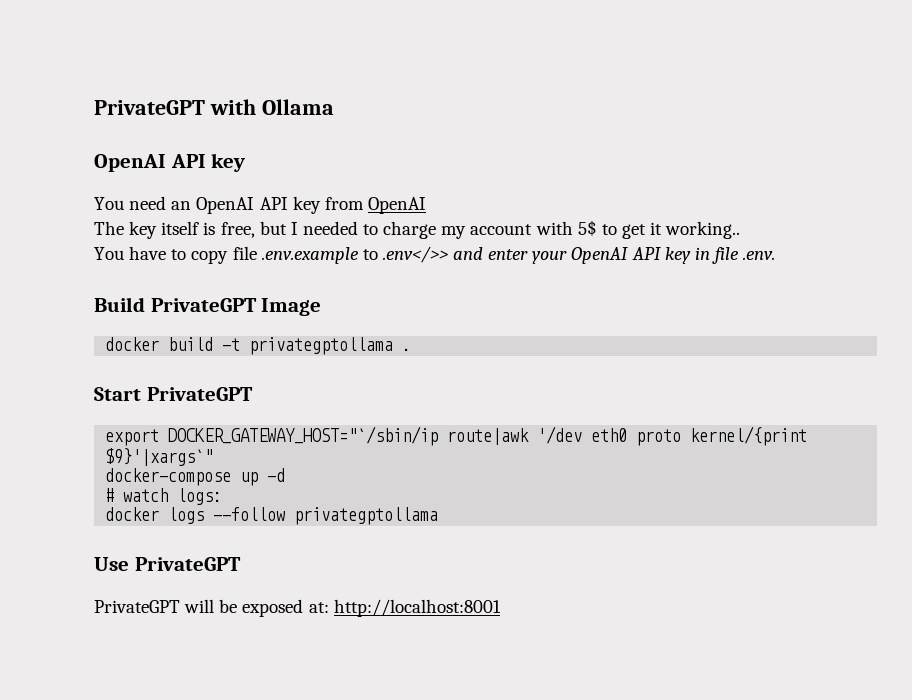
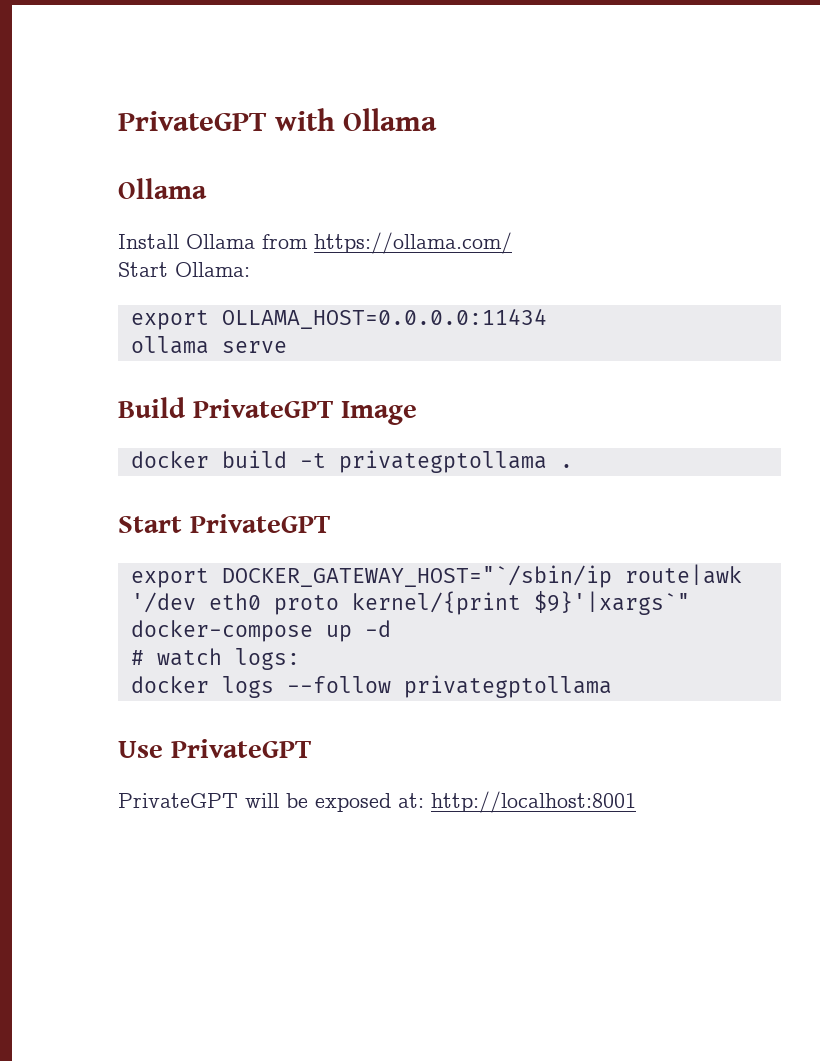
  PrivateGPT with Ollama
- OpenAI API key
- You need an OpenAI API key from OpenAI
- The key itself is free, but I needed to charge my account with 5$ to get it working..
- You have to copy file .env.example to .env</>> and enter your OpenAI API key in file .env.
+ Ollama
+ Install Ollama from https://ollama.com/
+ Start Ollama:
+ export OLLAMA_HOST=0.0.0.0:11434
+ ollama serve

